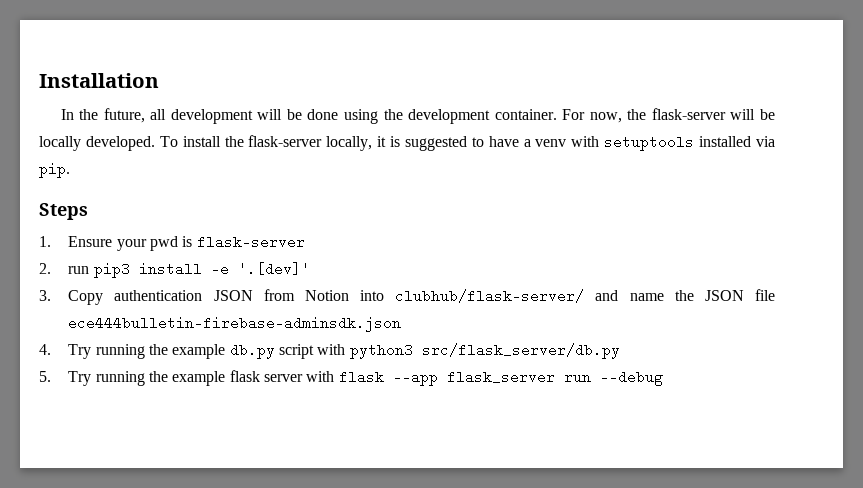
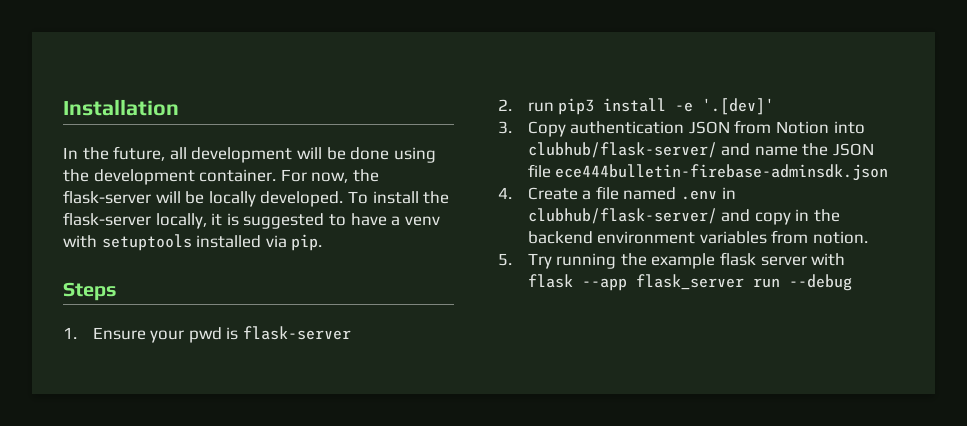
- 4. Try running the example db.py script with python3 src/flask_server/db.py
+ 4. Create a file named .env in clubhub/flask-server/ and copy in the backend environment variables from notion.

